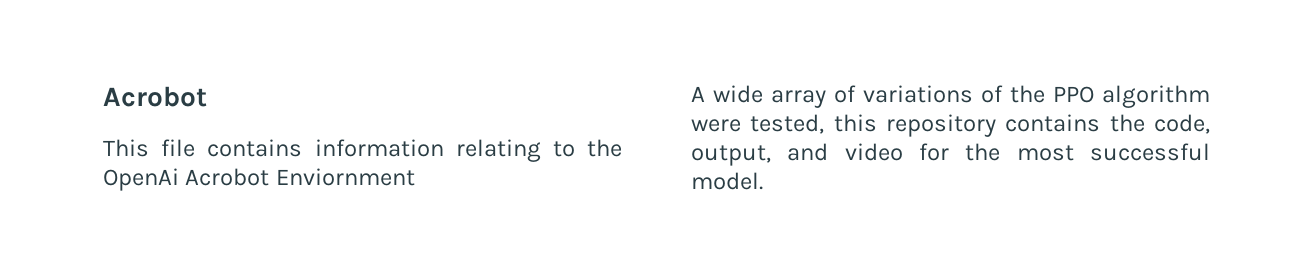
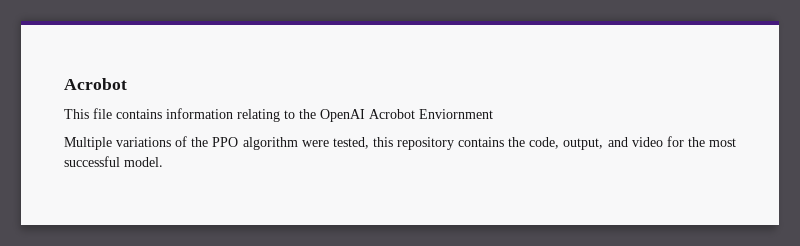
- This file contains information relating to the OpenAi Acrobot Enviornment
+ This file contains information relating to the OpenAI Acrobot Enviornment
- A wide array of variations of the PPO algorithm were tested, this repository contains the code, output, and video for the most successful model.
+ Multiple variations of the PPO algorithm were tested, this repository contains the code, output, and video for the most successful model.

